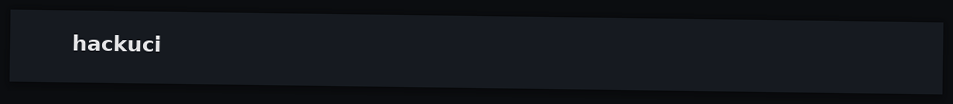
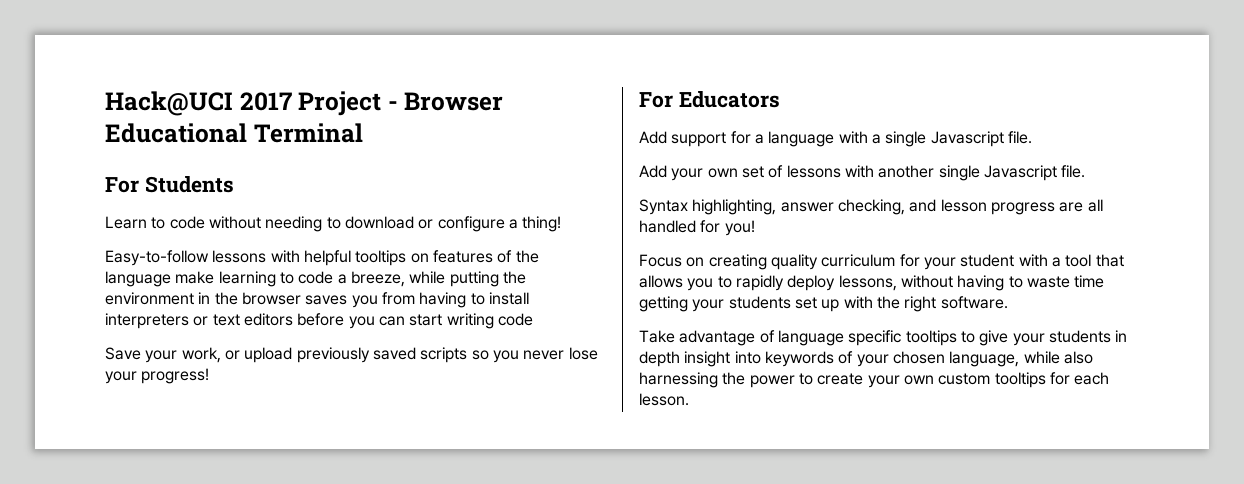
- hackuci
+ Hack@UCI 2017 Project - Browser Educational Terminal
+ For Students
+ Learn to code without needing to download or configure a thing!
+ Easy-to-follow lessons with helpful tooltips on features of the language make learning to code a breeze, while putting the environment in the browser saves you from having to install interpreters or text editors before you can start writing code
+ Save your work, or upload previously saved scripts so you never lose your progress!
+ For Educators
+ Add support for a language with a single Javascript file.
+ Add your own set of lessons with another single Javascript file.
+ Syntax highlighting, answer checking, and lesson progress are all handled for you!
+ Focus on creating quality curriculum for your student with a tool that allows you to rapidly deploy lessons, without having to waste time getting your students set up with the right software.
+ Take advantage of language specific tooltips to give your students in depth insight into keywords of your chosen language, while also harnessing the power to create your own custom tooltips for each lesson.

